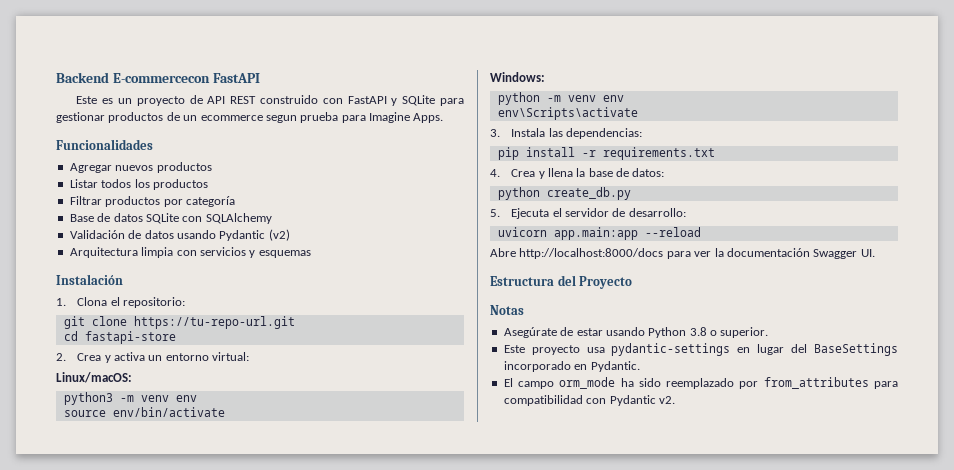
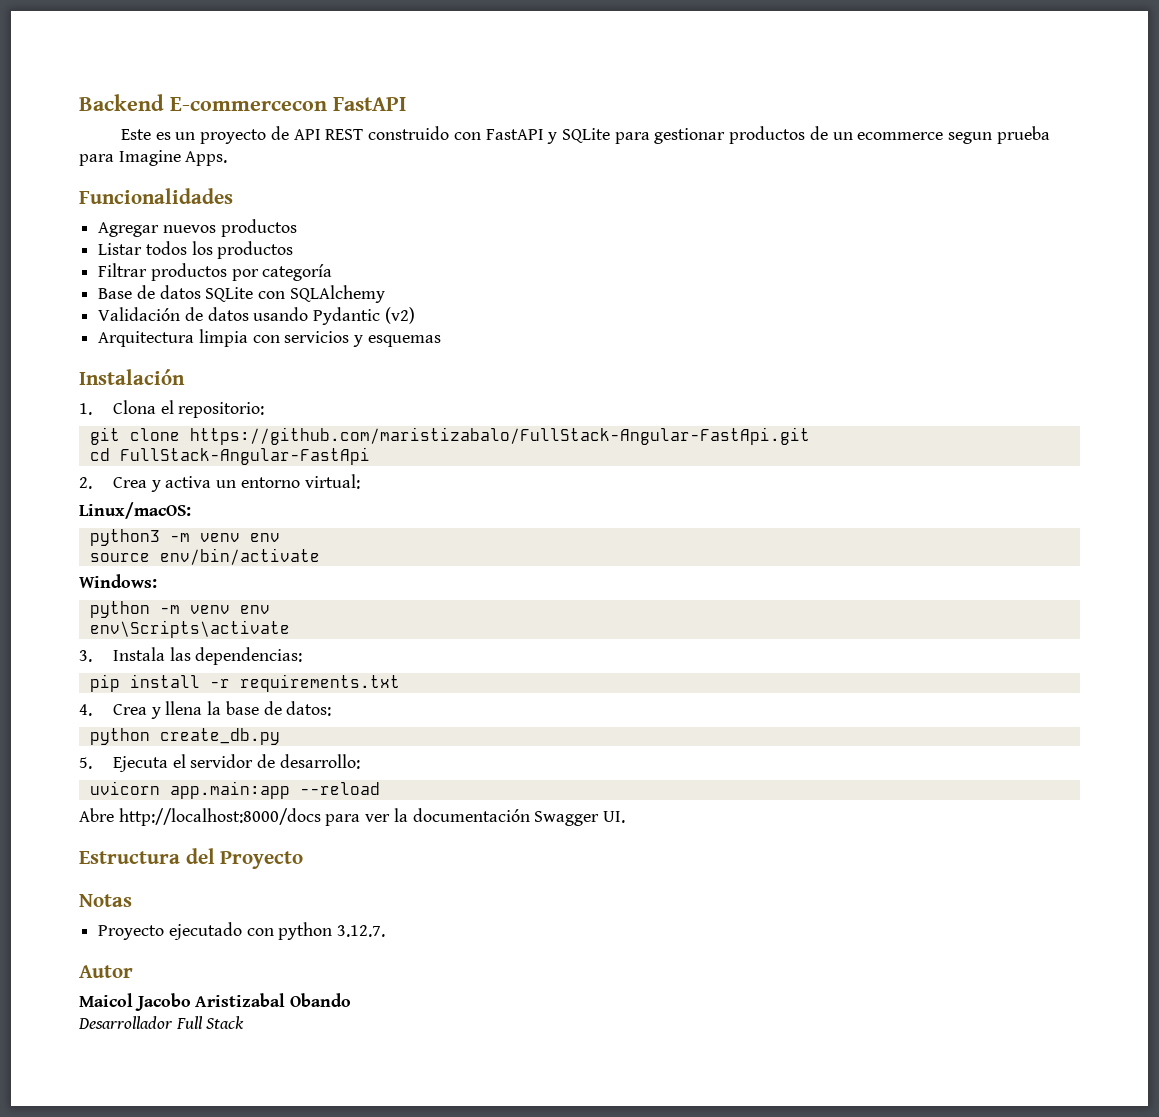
- git clone https://tu-repo-url.git
+ git clone https://github.com/maristizabalo/FullStack-Angular-FastApi.git
- cd fastapi-store
+ cd FullStack-Angular-FastApi
- Asegúrate de estar usando Python 3.8 o superior.
- Este proyecto usa pydantic-settings en lugar del BaseSettings incorporado en Pydantic.
- El campo orm_mode ha sido reemplazado por from_attributes para compatibilidad con Pydantic v2.
+ Proyecto ejecutado con python 3.12.7.
+ Autor
+ Maicol Jacobo Aristizabal Obando
+ Desarrollador Full Stack

